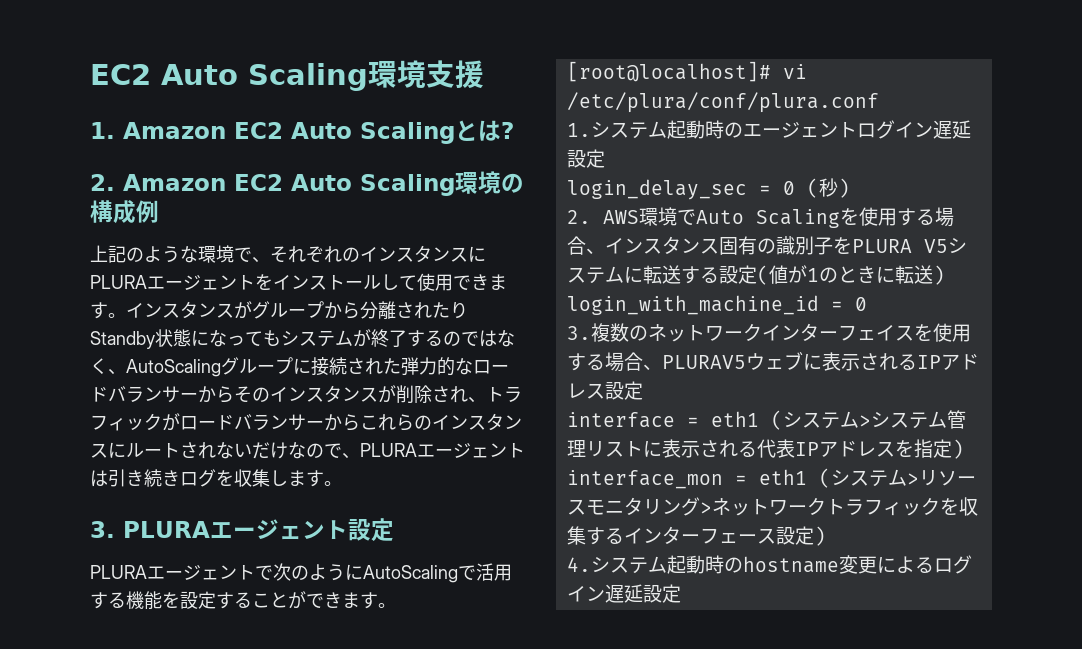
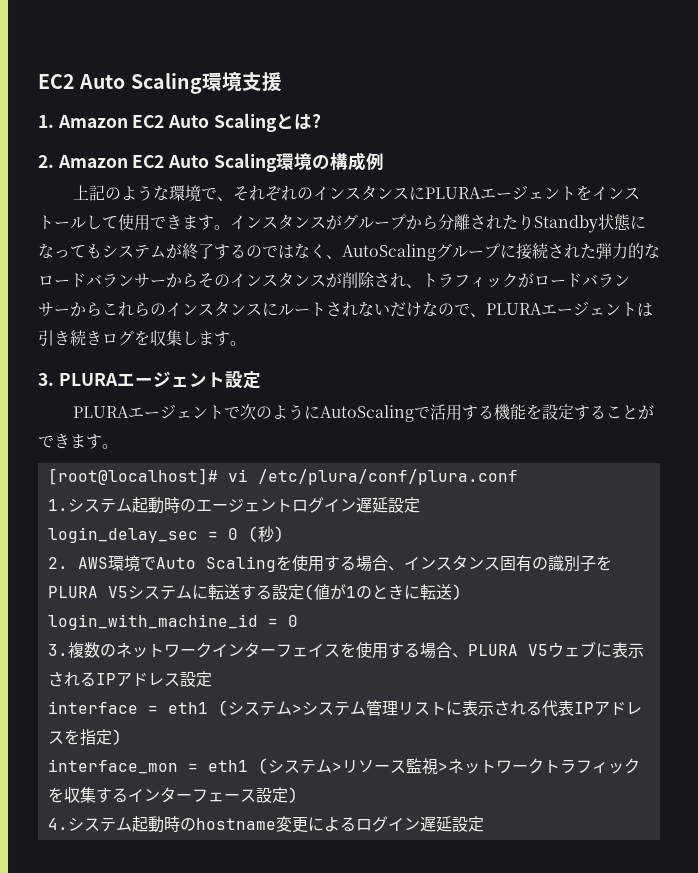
- 3.複数のネットワークインターフェイスを使用する場合、PLURAV5ウェブに表示されるIPアドレス設定
+ 3.複数のネットワークインターフェイスを使用する場合、PLURA V5ウェブに表示されるIPアドレス設定
- interface_mon = eth1 (システム>リソースモニタリング>ネットワークトラフィックを収集するインターフェース設定)
+ interface_mon = eth1 (システム>リソース監視>ネットワークトラフィックを収集するインターフェース設定)

